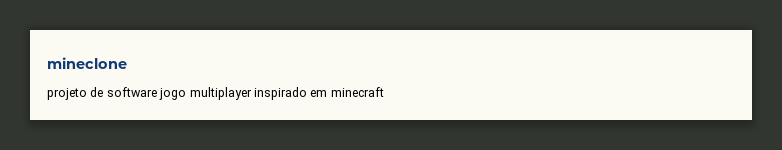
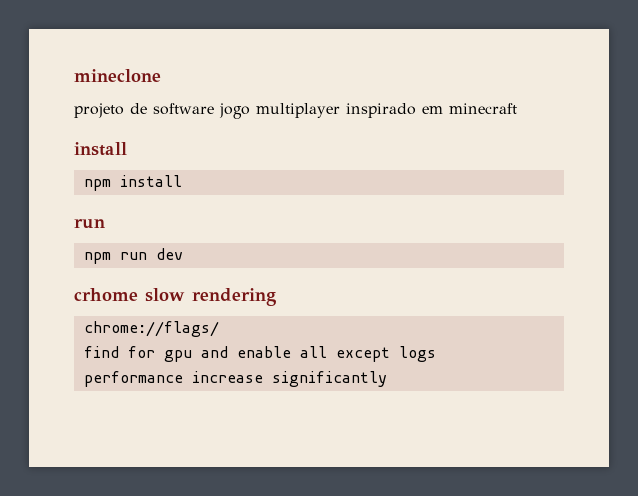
  projeto de software jogo multiplayer inspirado em minecraft
+ install
+ npm install
+ run
+ npm run dev
+ crhome slow rendering
+ chrome://flags/
+ find for gpu and enable all except logs
+ performance increase significantly

